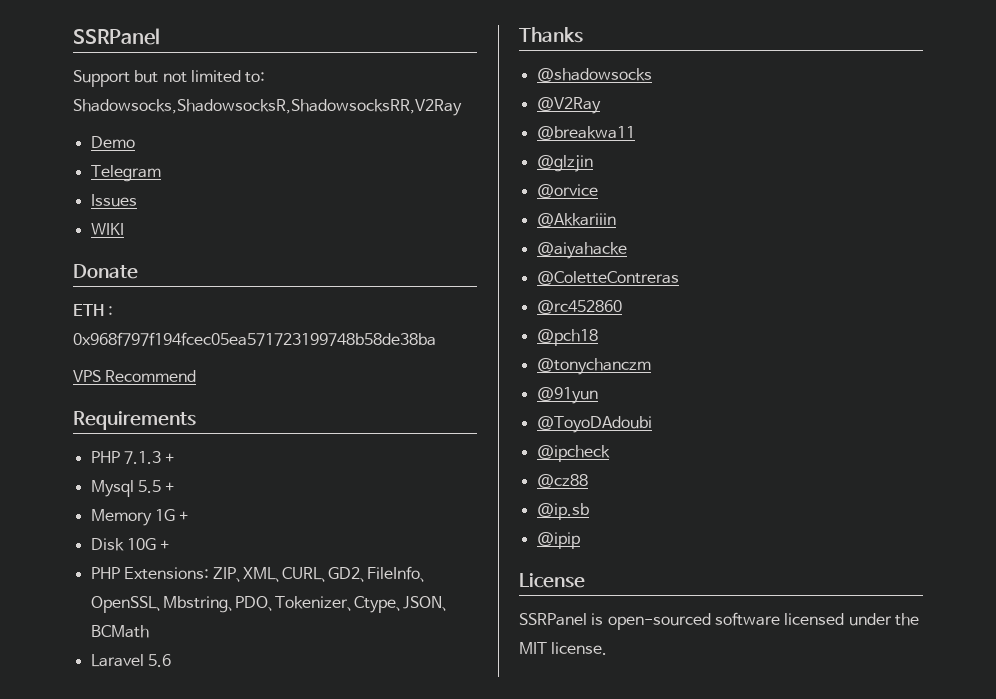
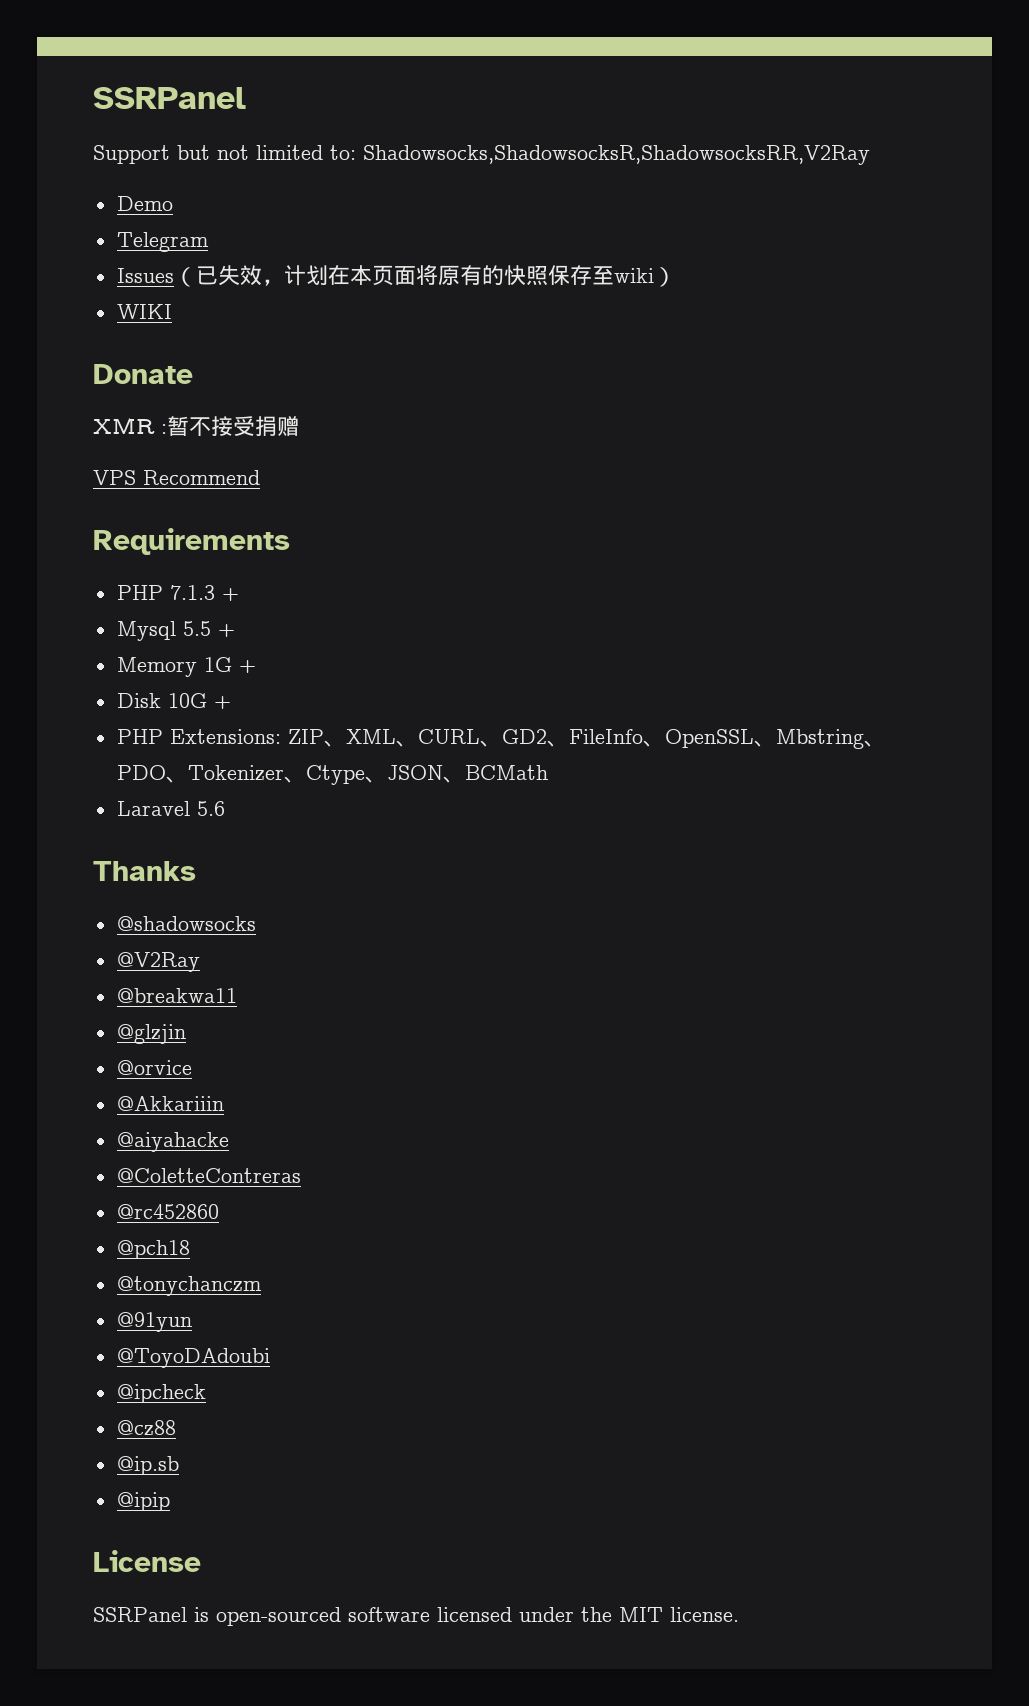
- Issues
+ Issues（已失效，计划在本页面将原有的快照保存至wiki）
  WIKI
  Donate
- ETH : 0x968f797f194fcec05ea571723199748b58de38ba
+ XMR :暂不接受捐赠

